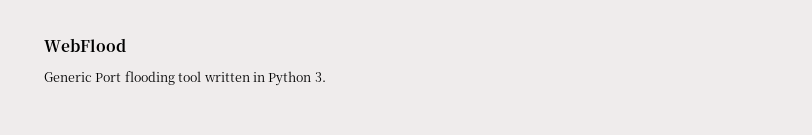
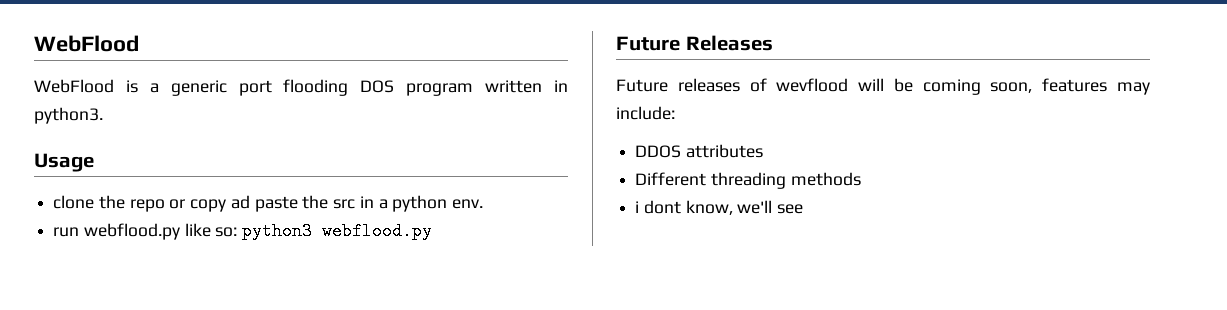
- Generic Port flooding tool written in Python 3.
+ WebFlood is a generic port flooding DOS program written in python3.
+ Usage
+ clone the repo or copy ad paste the src in a python env.
+ run webflood.py like so: python3 webflood.py
+ Future Releases
+ Future releases of wevflood will be coming soon, features may include:
+ DDOS attributes
+ Different threading methods
+ i dont know, we'll see

